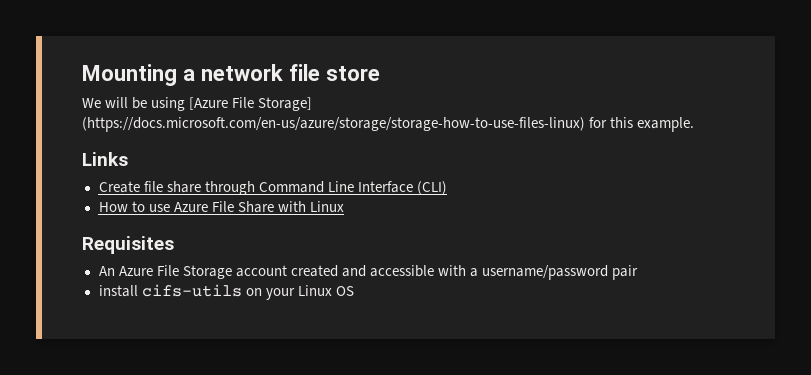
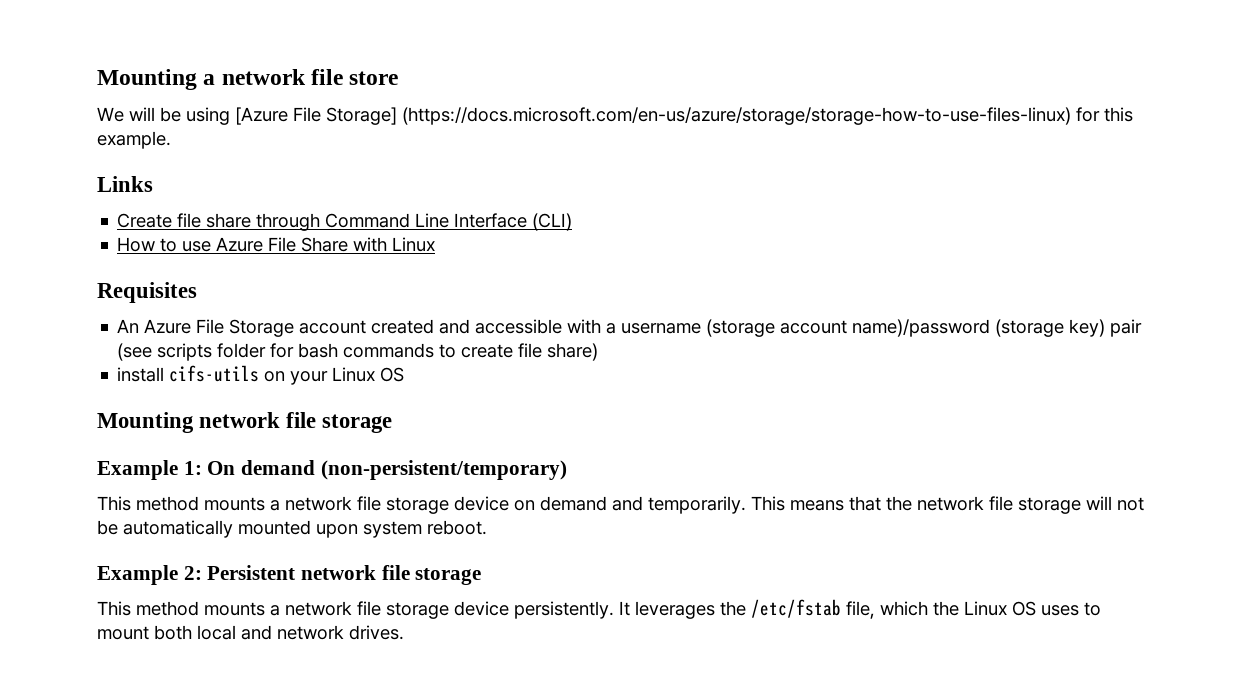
- An Azure File Storage account created and accessible with a username/password pair
+ An Azure File Storage account created and accessible with a username (storage account name)/password (storage key) pair (see scripts folder for bash commands to create file share)
+ Mounting network file storage
+ Example 1: On demand (non-persistent/temporary)
+ This method mounts a network file storage device on demand and temporarily. This means that the network file storage will not be automatically mounted upon system reboot.
+ Example 2: Persistent network file storage
+ This method mounts a network file storage device persistently. It leverages the /etc/fstab file, which the Linux OS uses to mount both local and network drives.

